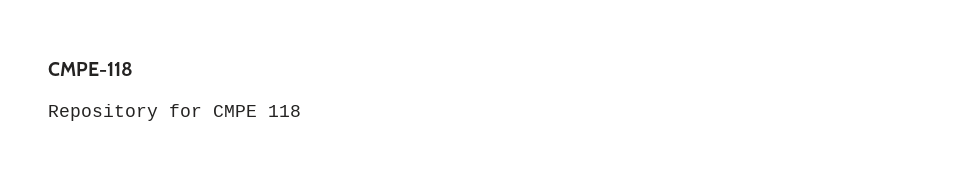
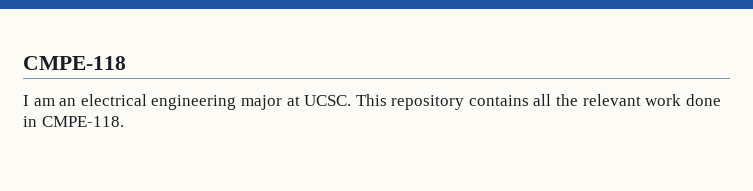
- Repository for CMPE 118
+ I am an electrical engineering major at UCSC. This repository contains all the relevant work done in CMPE-118.

